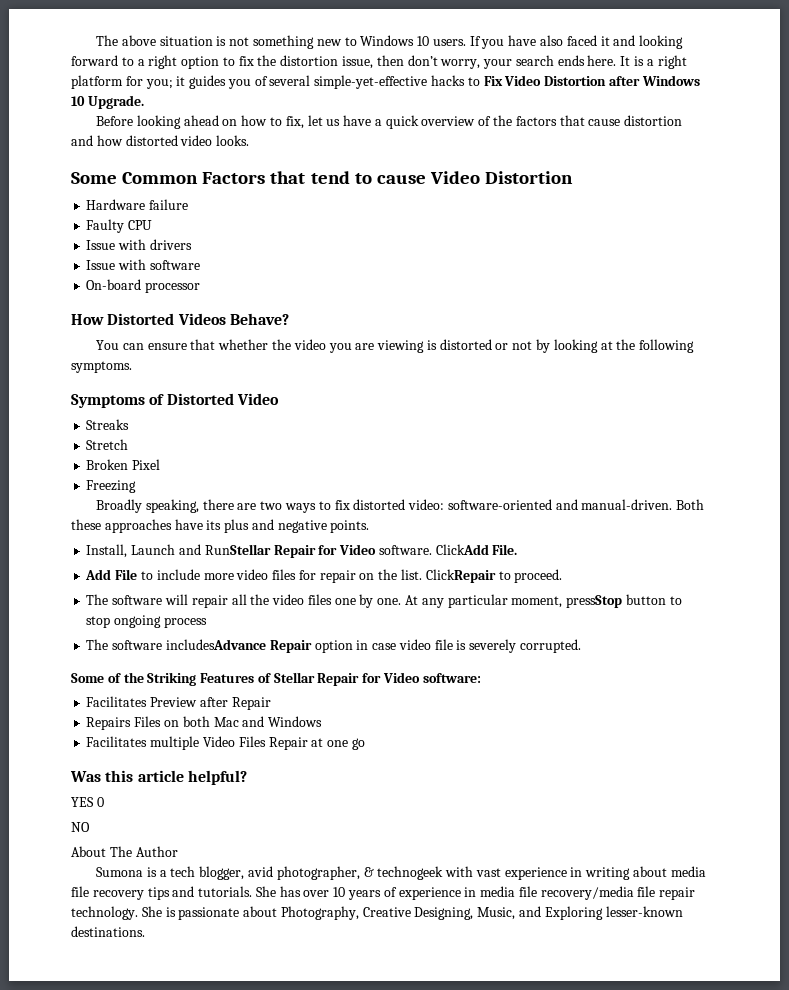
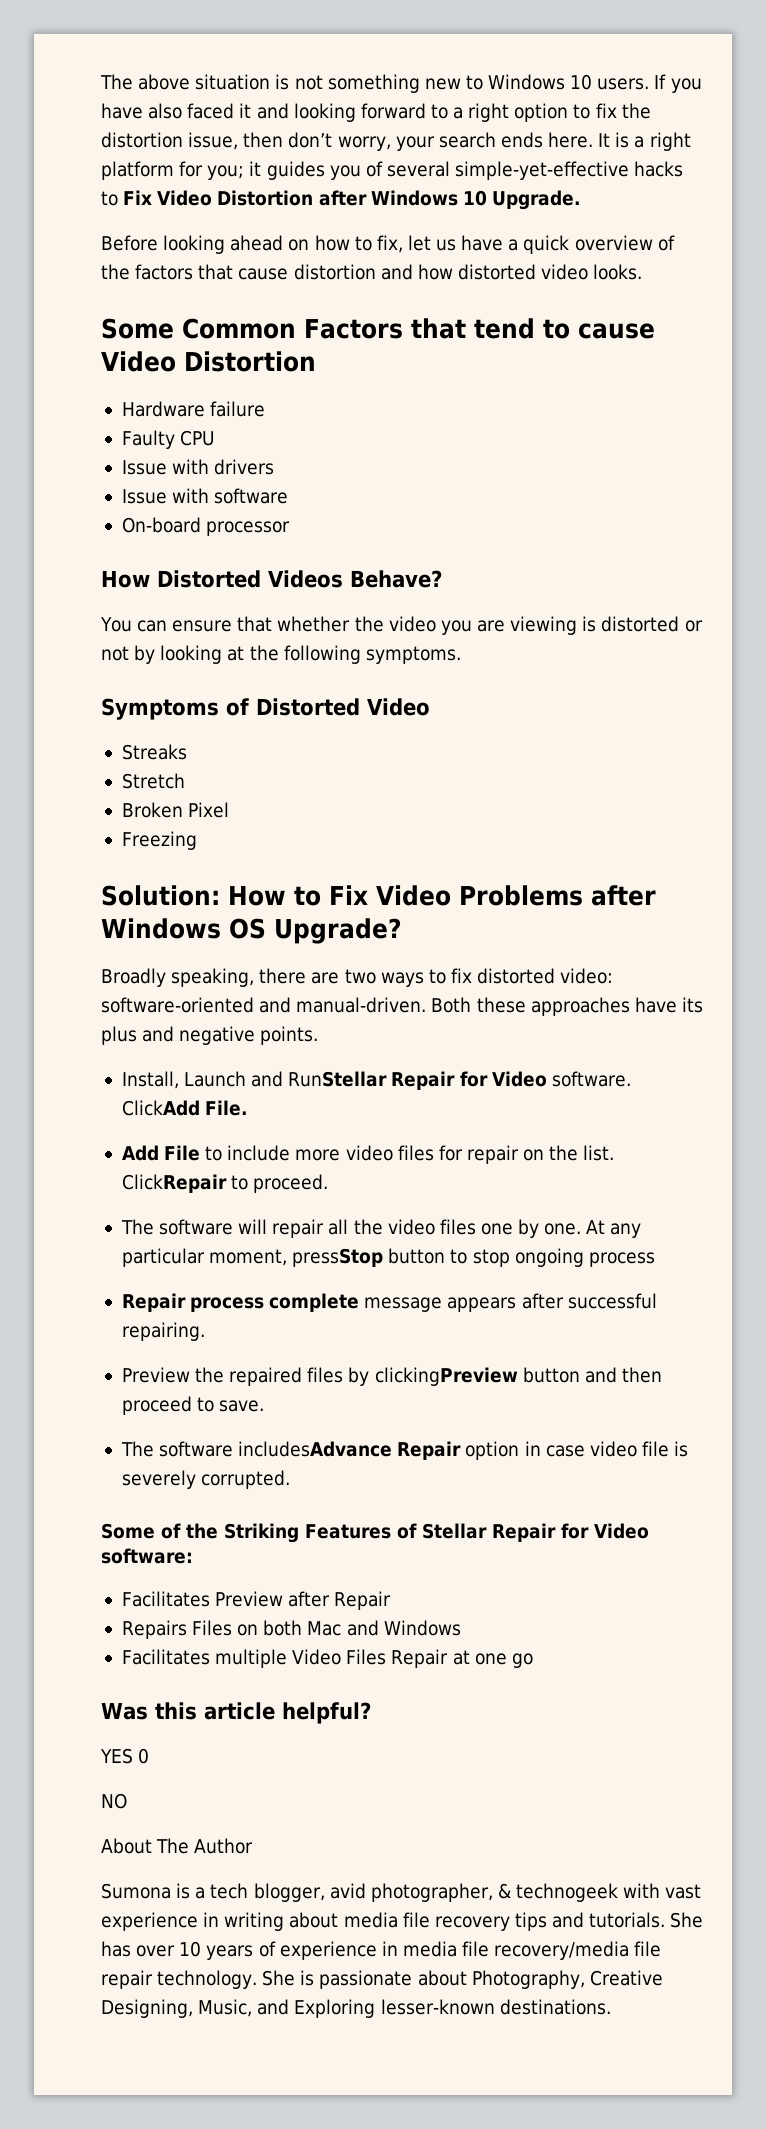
+ Solution: How to Fix Video Problems after Windows OS Upgrade?
+ Repair process complete message appears after successful repairing.
+ Preview the repaired files by clickingPreview button and then proceed to save.

